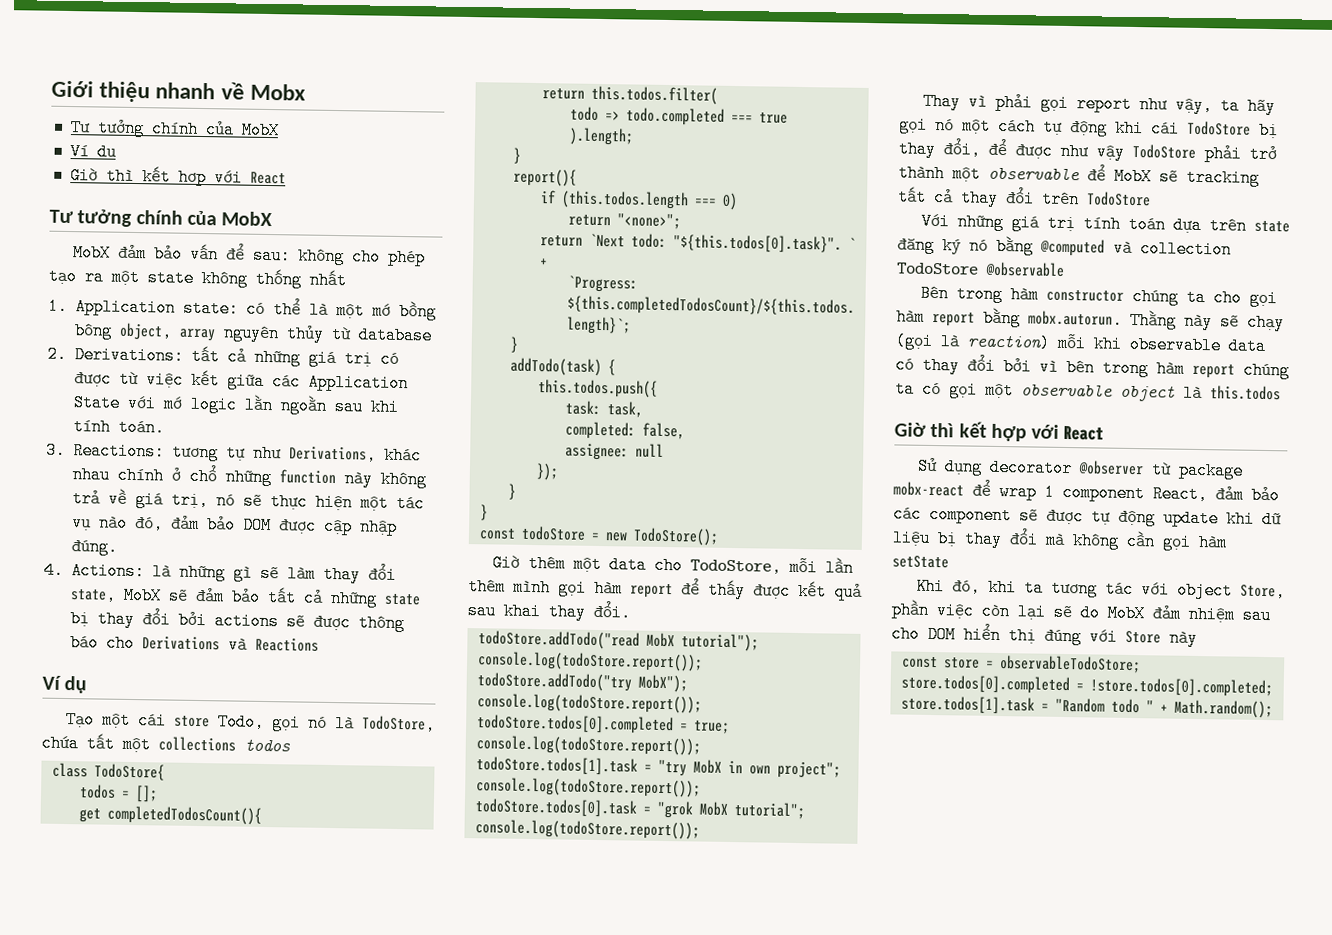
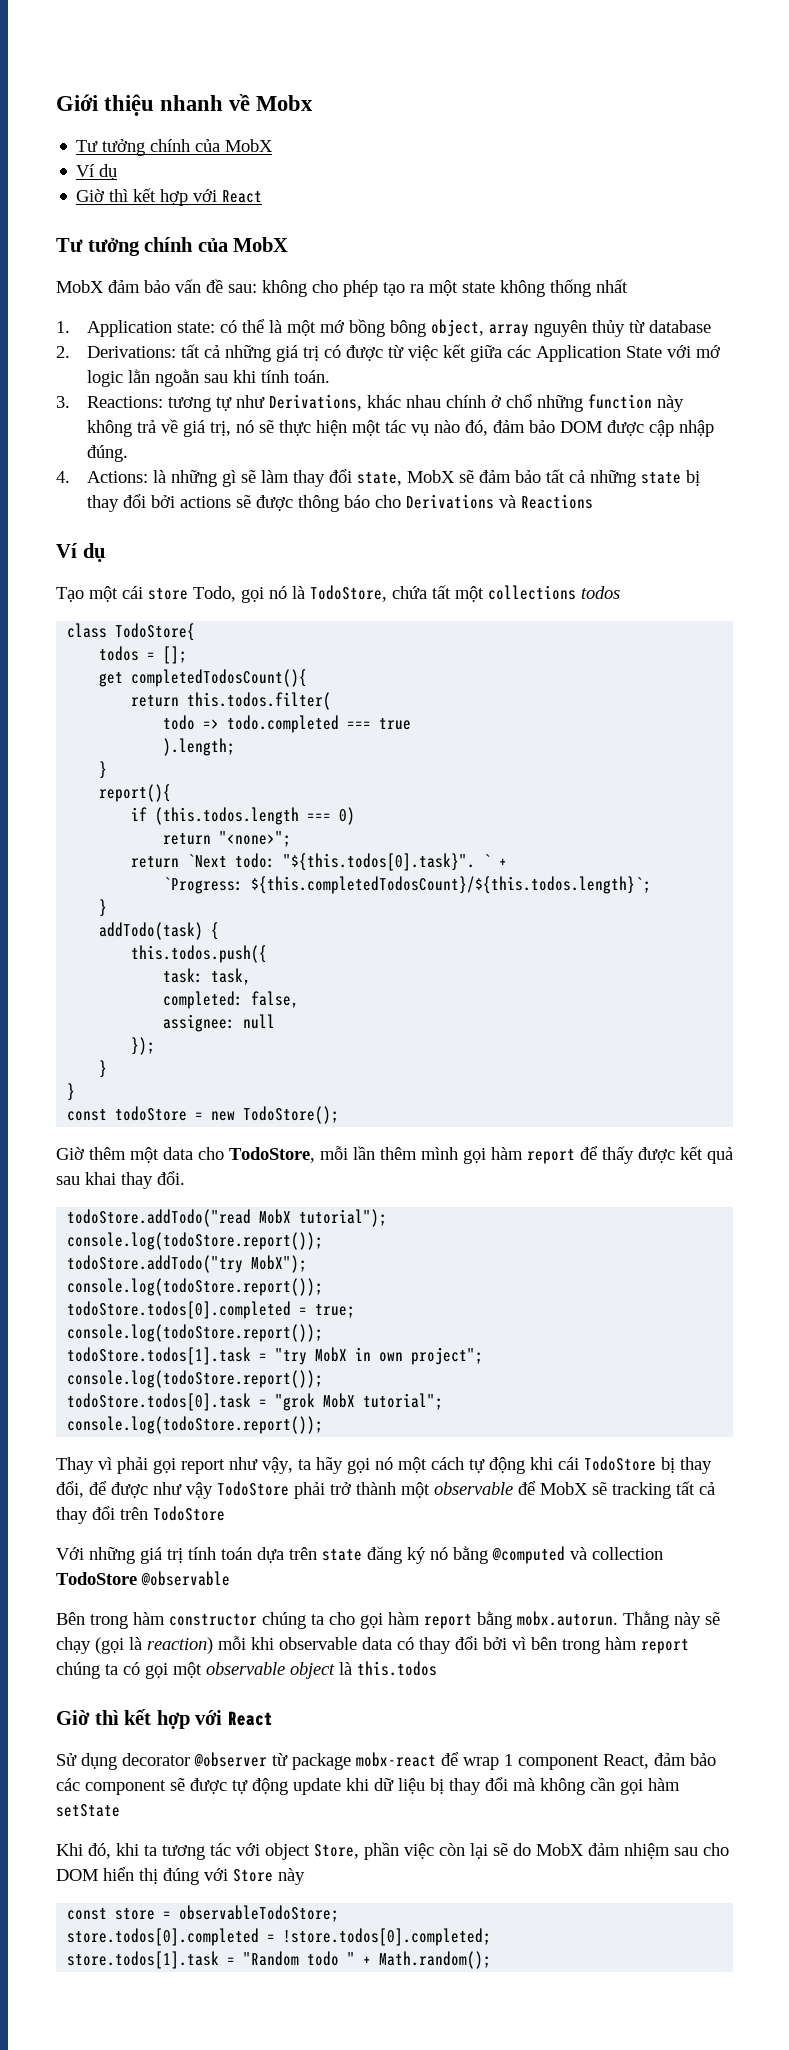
- MobX đảm bảo vấn để sau: không cho phép tạo ra một state không thống nhất
+ MobX đảm bảo vấn đề sau: không cho phép tạo ra một state không thống nhất

